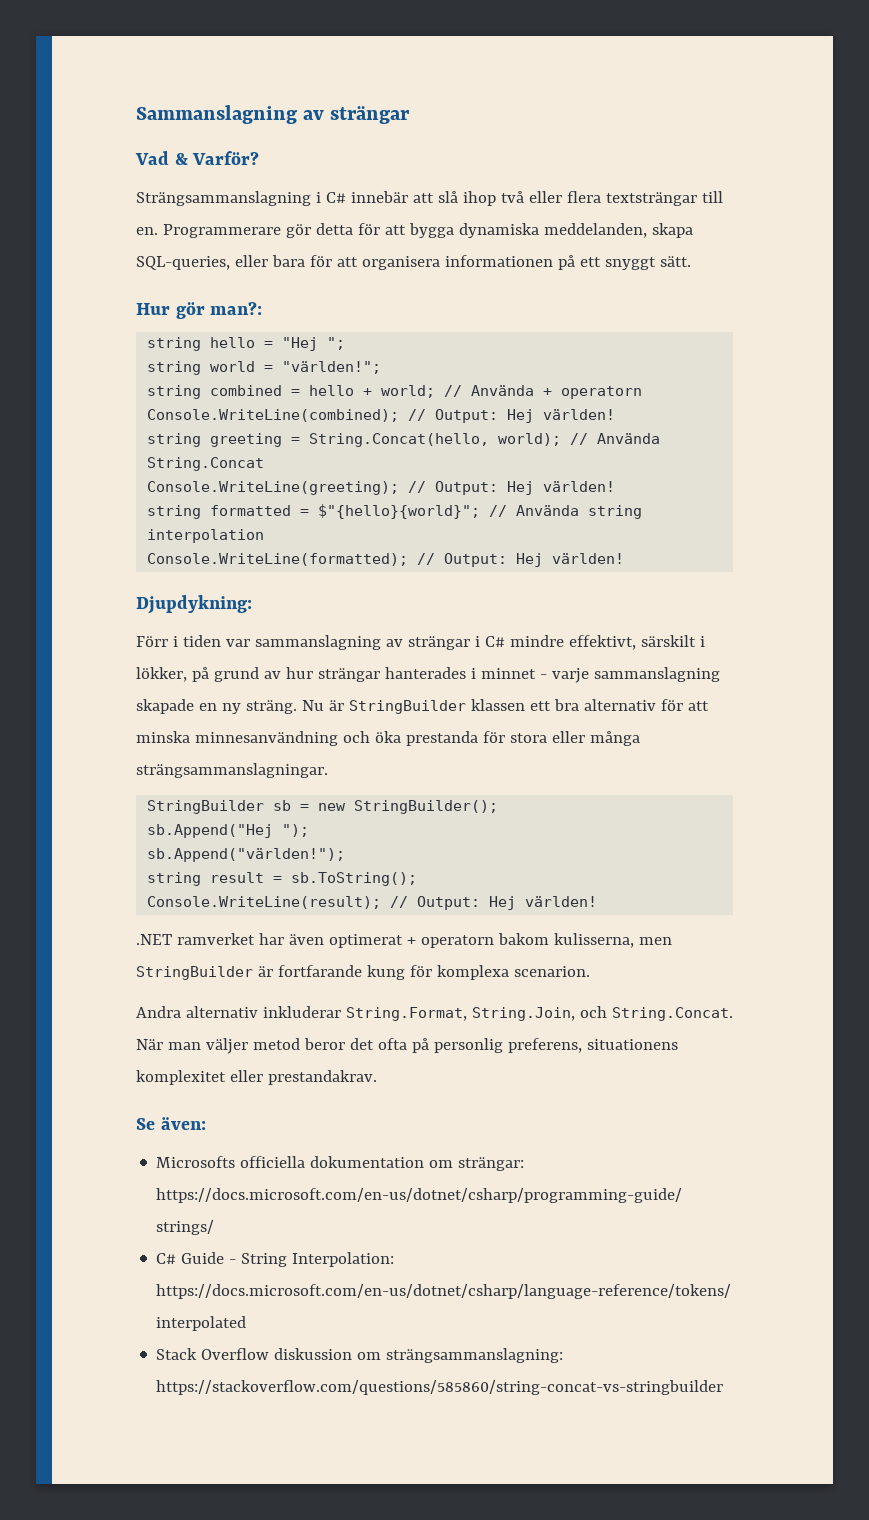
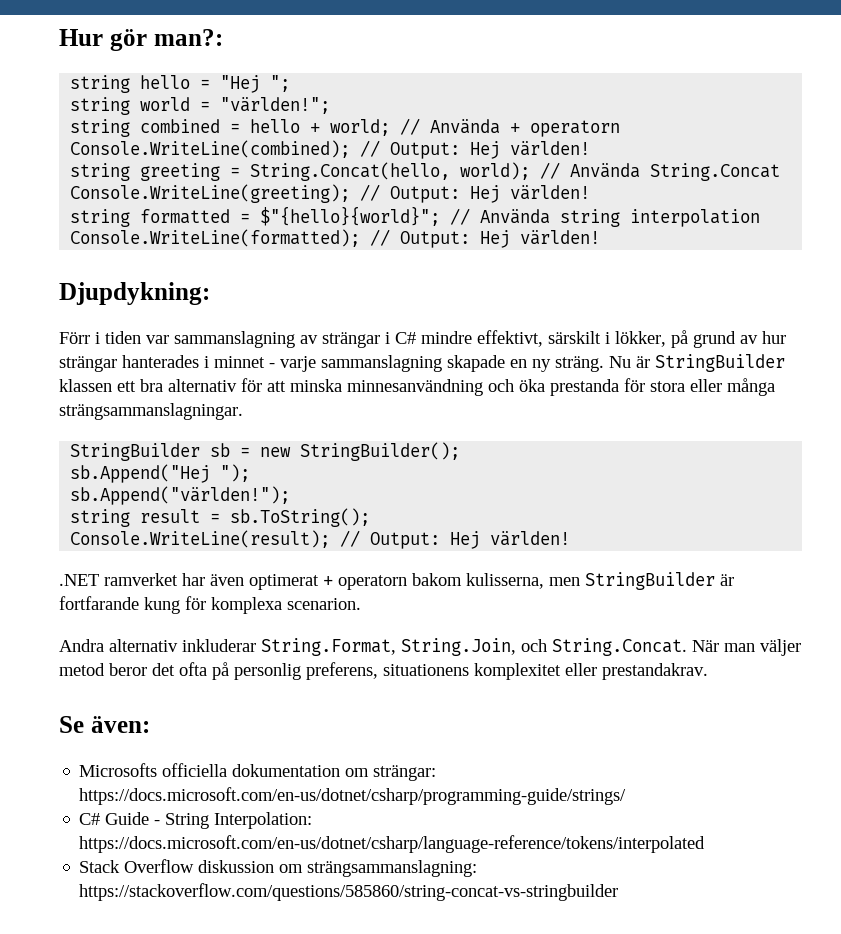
- Sammanslagning av strängar
- Vad & Varför?
- Strängsammanslagning i C# innebär att slå ihop två eller flera textsträngar till en. Programmerare gör detta för att bygga dynamiska meddelanden, skapa SQL-queries, eller bara för att organisera informationen på ett snyggt sätt.

